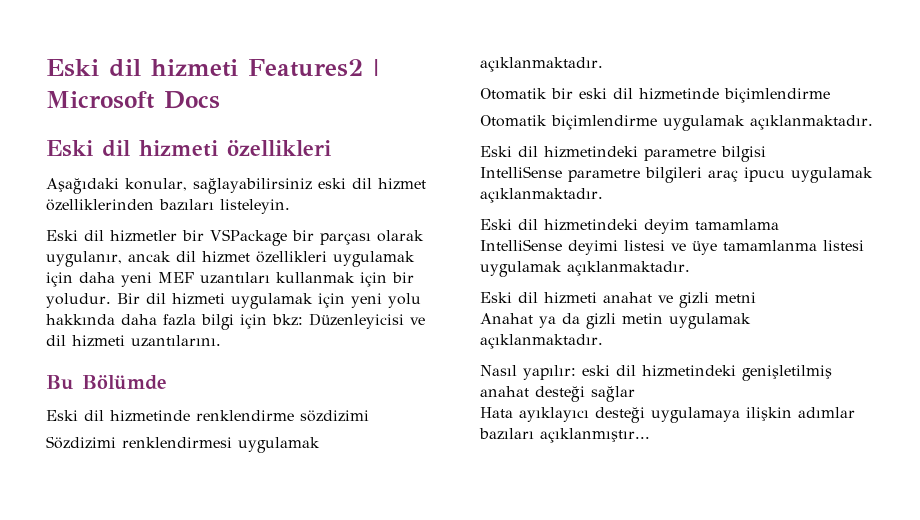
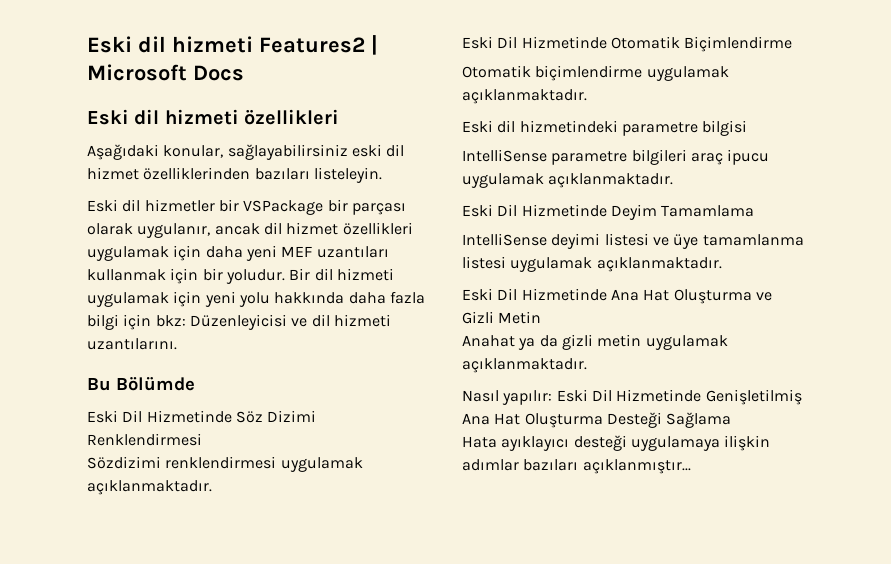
- Eski dil hizmetinde renklendirme sözdizimi
+ Eski Dil Hizmetinde Söz Dizimi Renklendirmesi
- Otomatik bir eski dil hizmetinde biçimlendirme
+ Eski Dil Hizmetinde Otomatik Biçimlendirme
- Eski dil hizmetindeki deyim tamamlama
+ Eski Dil Hizmetinde Deyim Tamamlama
- Eski dil hizmeti anahat ve gizli metni
+ Eski Dil Hizmetinde Ana Hat Oluşturma ve Gizli Metin
- Nasıl yapılır: eski dil hizmetindeki genişletilmiş anahat desteği sağlar
+ Nasıl yapılır: Eski Dil Hizmetinde Genişletilmiş Ana Hat Oluşturma Desteği Sağlama

